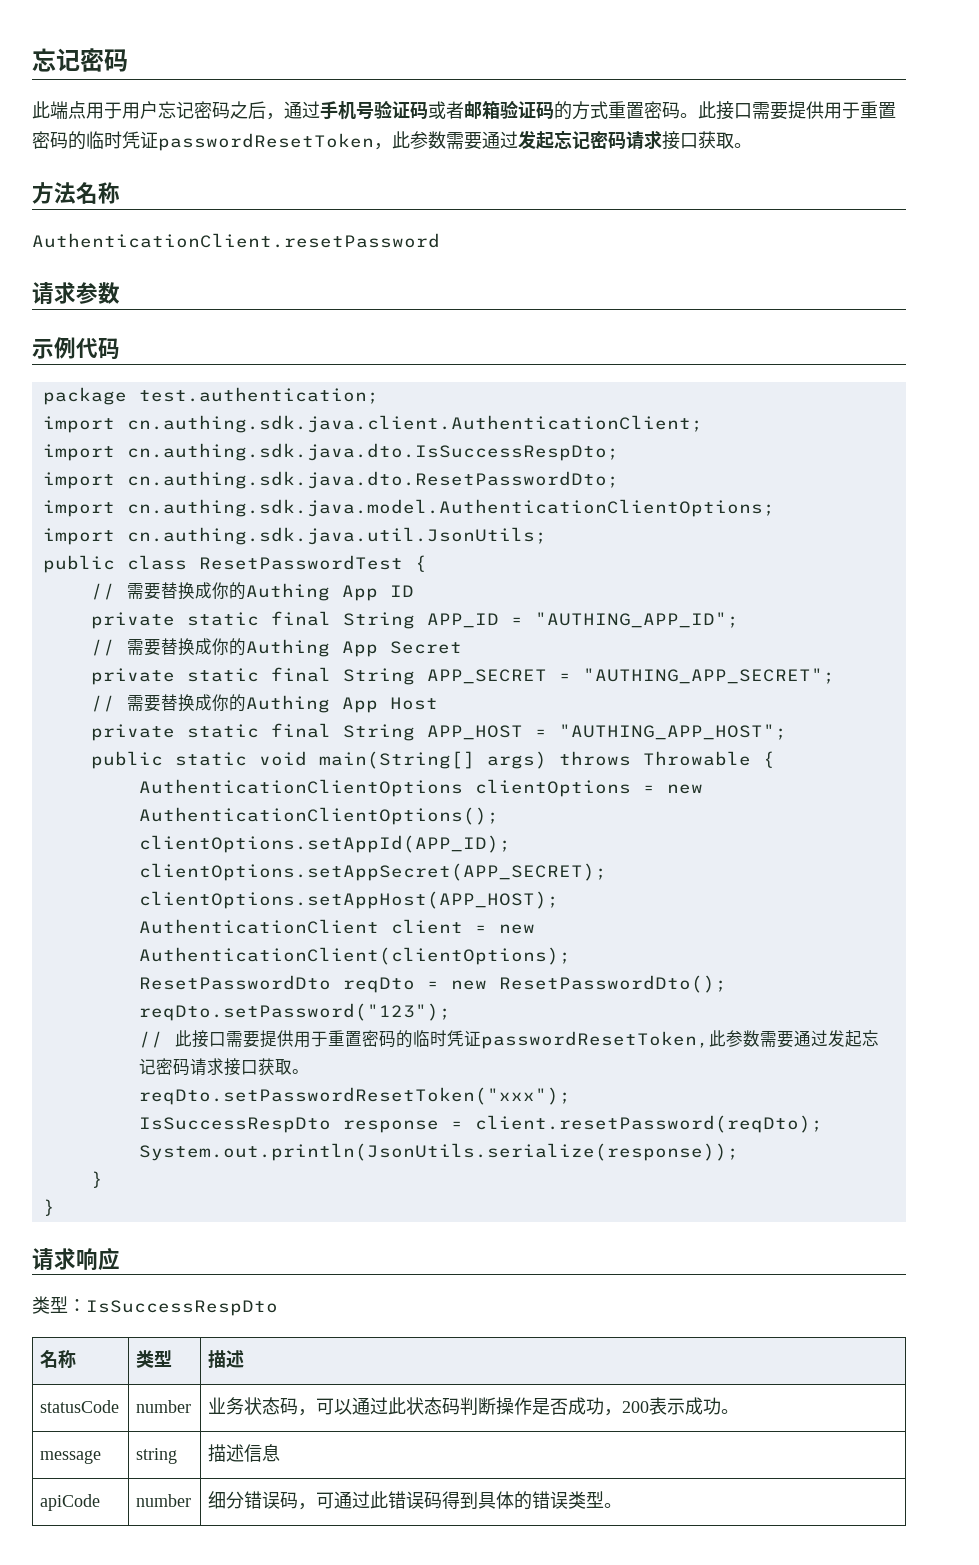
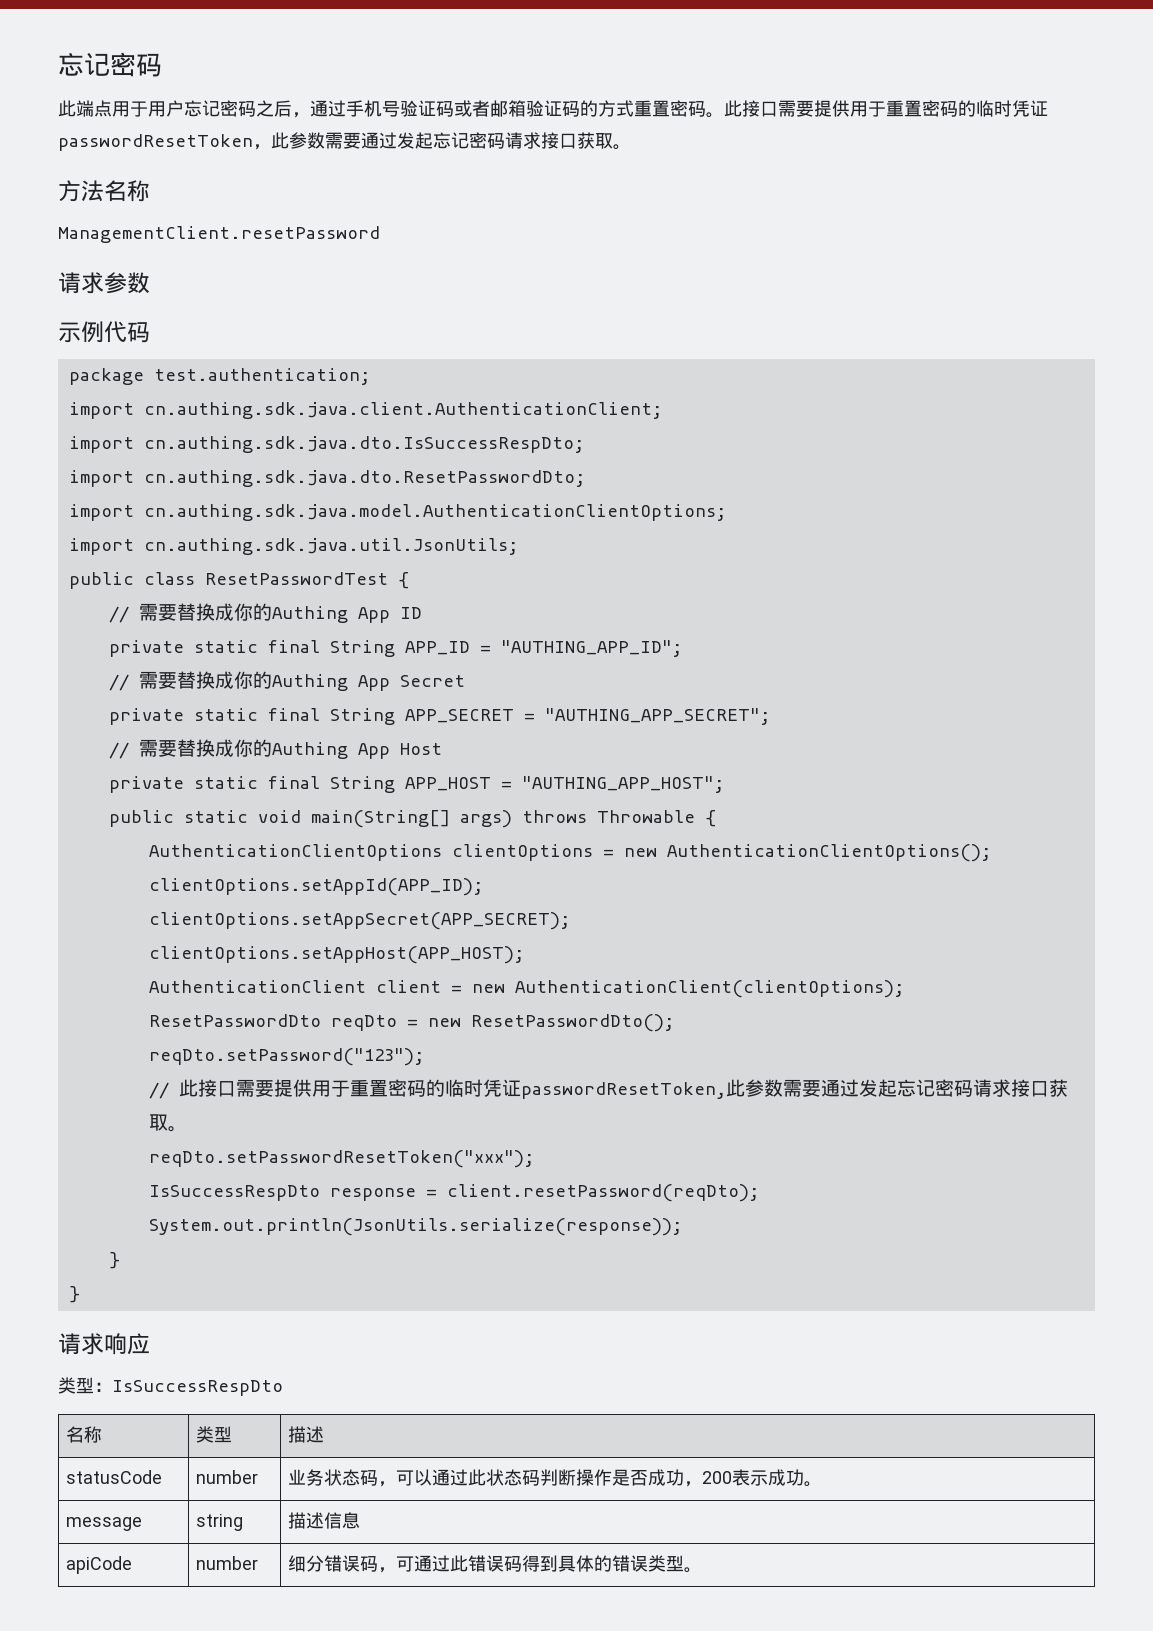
- AuthenticationClient.resetPassword
+ ManagementClient.resetPassword

